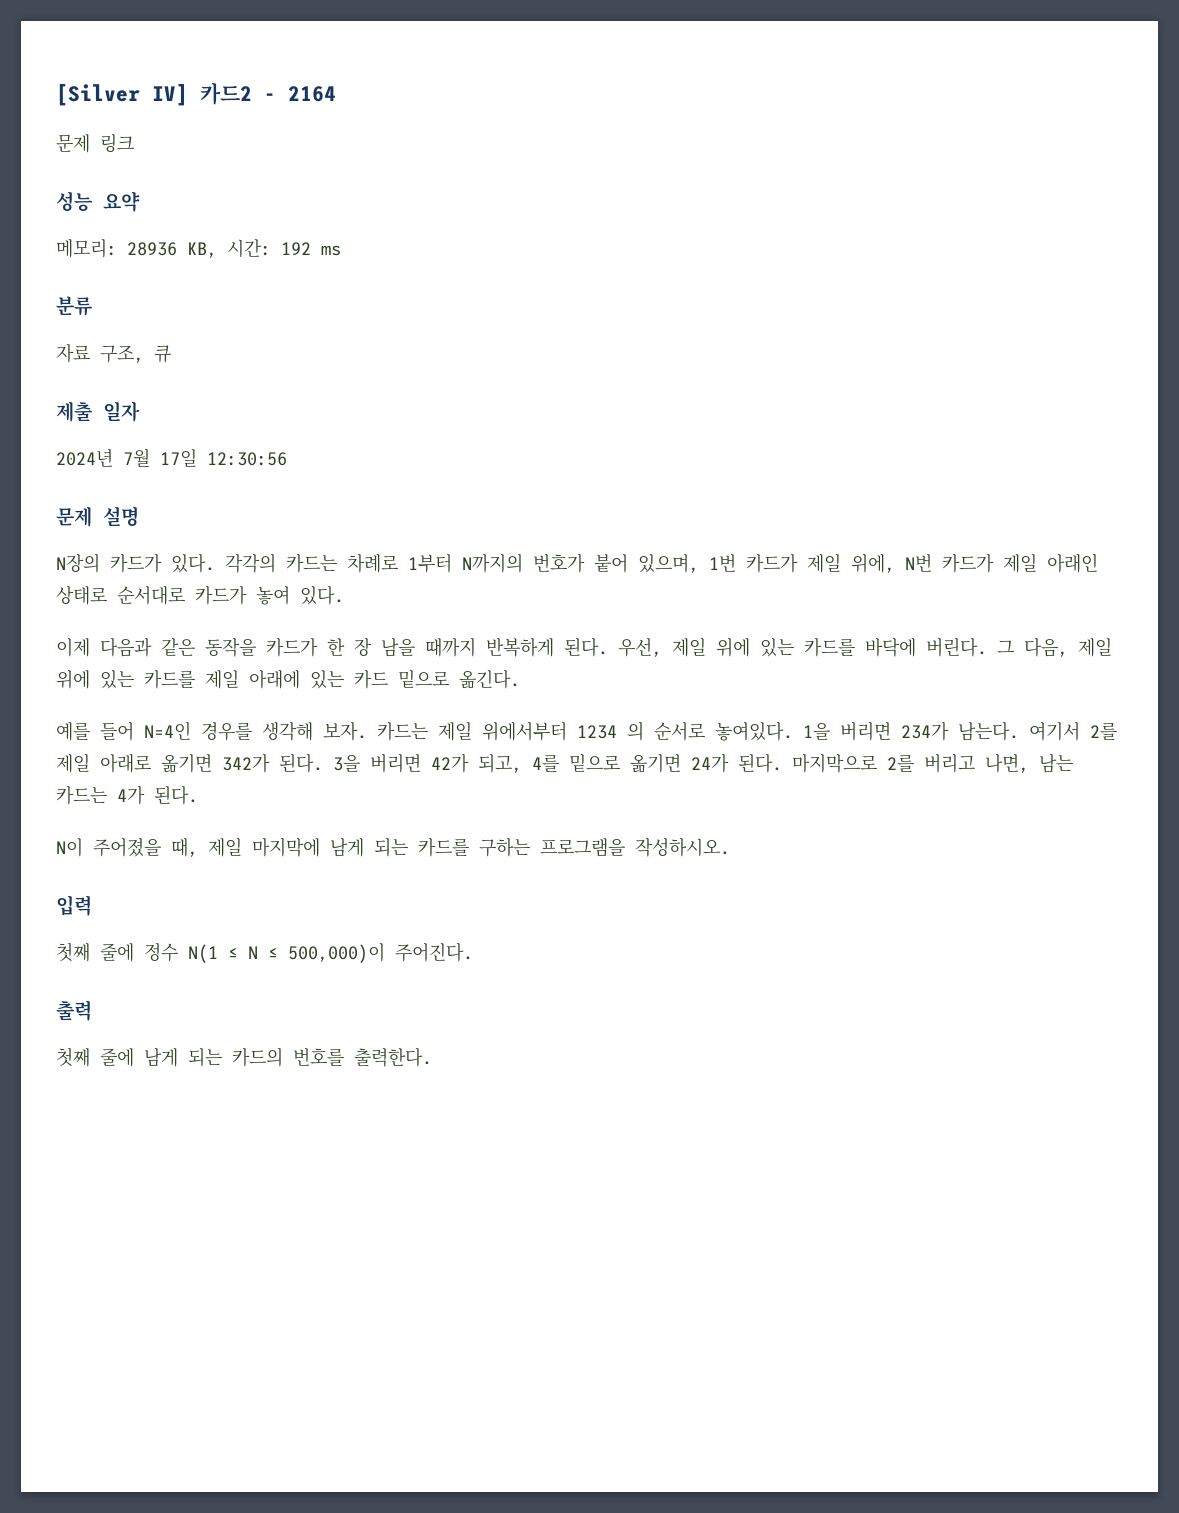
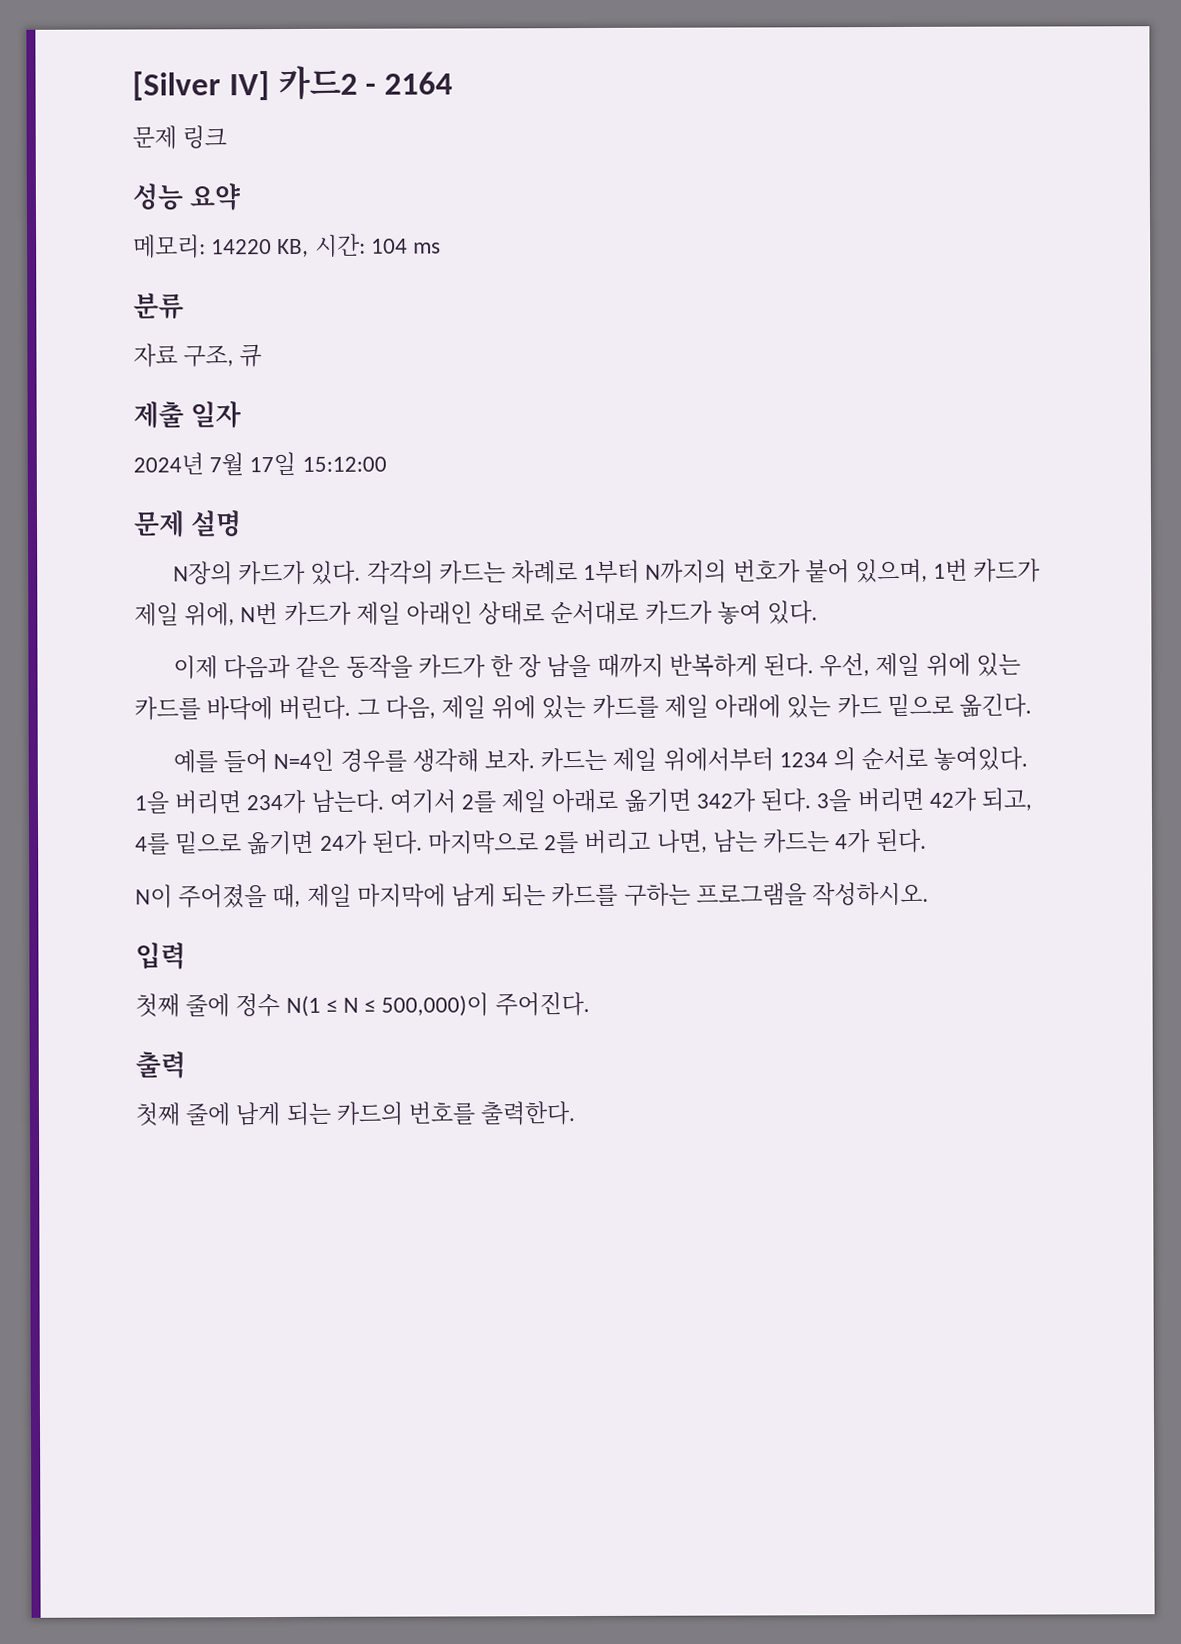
- 메모리: 28936 KB, 시간: 192 ms
+ 메모리: 14220 KB, 시간: 104 ms
- 2024년 7월 17일 12:30:56
+ 2024년 7월 17일 15:12:00

